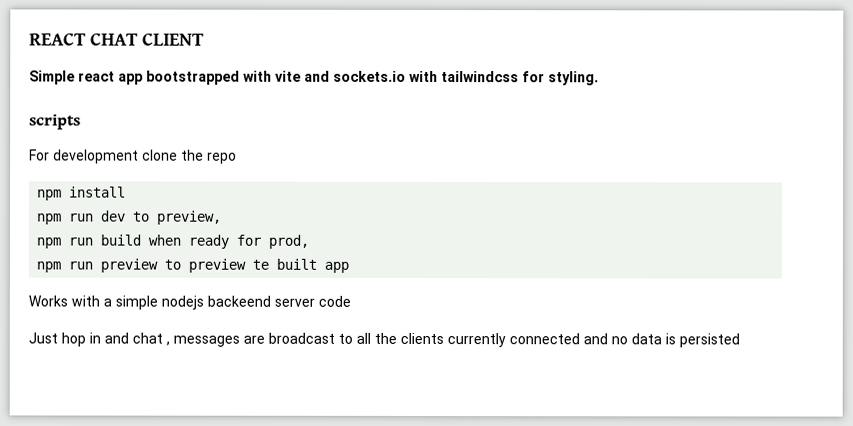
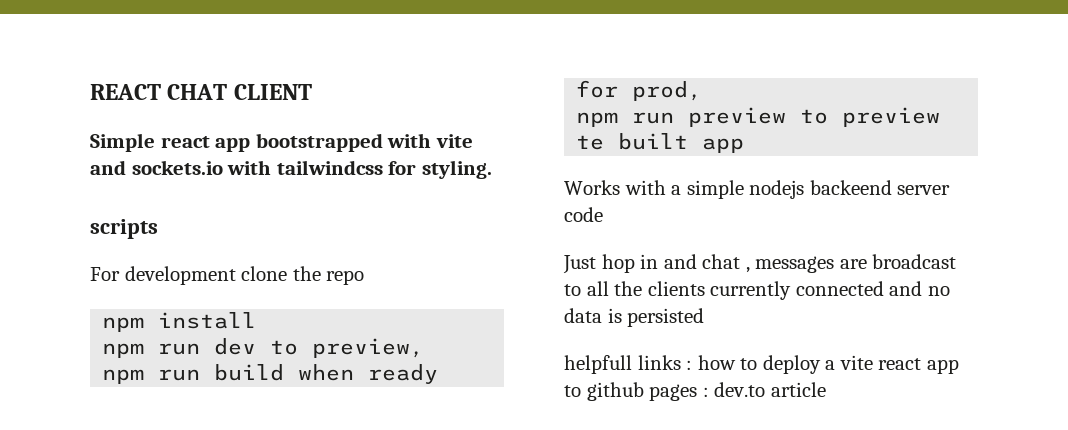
+ helpfull links : how to deploy a vite react app to github pages : dev.to article

